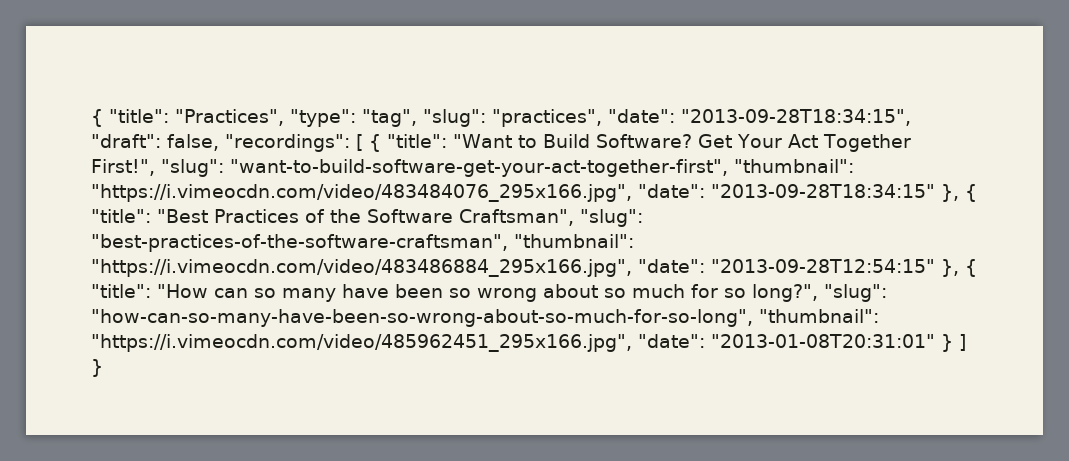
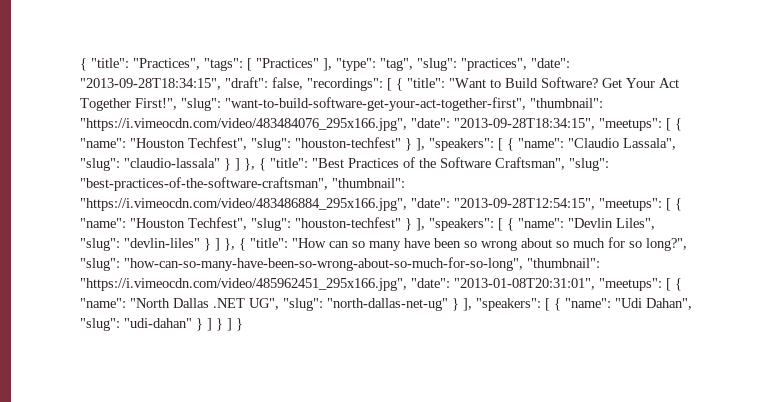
- { "title": "Practices", "type": "tag", "slug": "practices", "date": "2013-09-28T18:34:15", "draft": false, "recordings": [ { "title": "Want to Build Software?
+ { "title": "Practices", "tags": [ "Practices" ], "type": "tag", "slug": "practices", "date": "2013-09-28T18:34:15", "draft": false, "recordings": [ { "title": "Want to Build Software?
- Get Your Act Together First!", "slug": "want-to-build-software-get-your-act-together-first", "thumbnail": "https://i.vimeocdn.com/video/483484076_295x166.jpg", "date": "2013-09-28T18:34:15" }, { "title": "Best Practices of the Software Craftsman", "slug": "best-practices-of-the-software-craftsman", "thumbnail": "https://i.vimeocdn.com/video/483486884_295x166.jpg", "date": "2013-09-28T12:54:15" }, { "title": "How can so many have been so wrong about so much for so long?", "slug": "how-can-so-many-have-been-so-wrong-about-so-much-for-so-long", "thumbnail": "https://i.vimeocdn.com/video/485962451_295x166.jpg", "date": "2013-01-08T20:31:01" } ] }
+ Get Your Act Together First!", "slug": "want-to-build-software-get-your-act-together-first", "thumbnail": "https://i.vimeocdn.com/video/483484076_295x166.jpg", "date": "2013-09-28T18:34:15", "meetups": [ { "name": "Houston Techfest", "slug": "houston-techfest" } ], "speakers": [ { "name": "Claudio Lassala", "slug": "claudio-lassala" } ] }, { "title": "Best Practices of the Software Craftsman", "slug": "best-practices-of-the-software-craftsman", "thumbnail": "https://i.vimeocdn.com/video/483486884_295x166.jpg", "date": "2013-09-28T12:54:15", "meetups": [ { "name": "Houston Techfest", "slug": "houston-techfest" } ], "speakers": [ { "name": "Devlin Liles", "slug": "devlin-liles" } ] }, { "title": "How can so many have been so wrong about so much for so long?", "slug": "how-can-so-many-have-been-so-wrong-about-so-much-for-so-long", "thumbnail": "https://i.vimeocdn.com/video/485962451_295x166.jpg", "date": "2013-01-08T20:31:01", "meetups": [ { "name": "North Dallas .NET UG", "slug": "north-dallas-net-ug" } ], "speakers": [ { "name": "Udi Dahan", "slug": "udi-dahan" } ] } ] }

